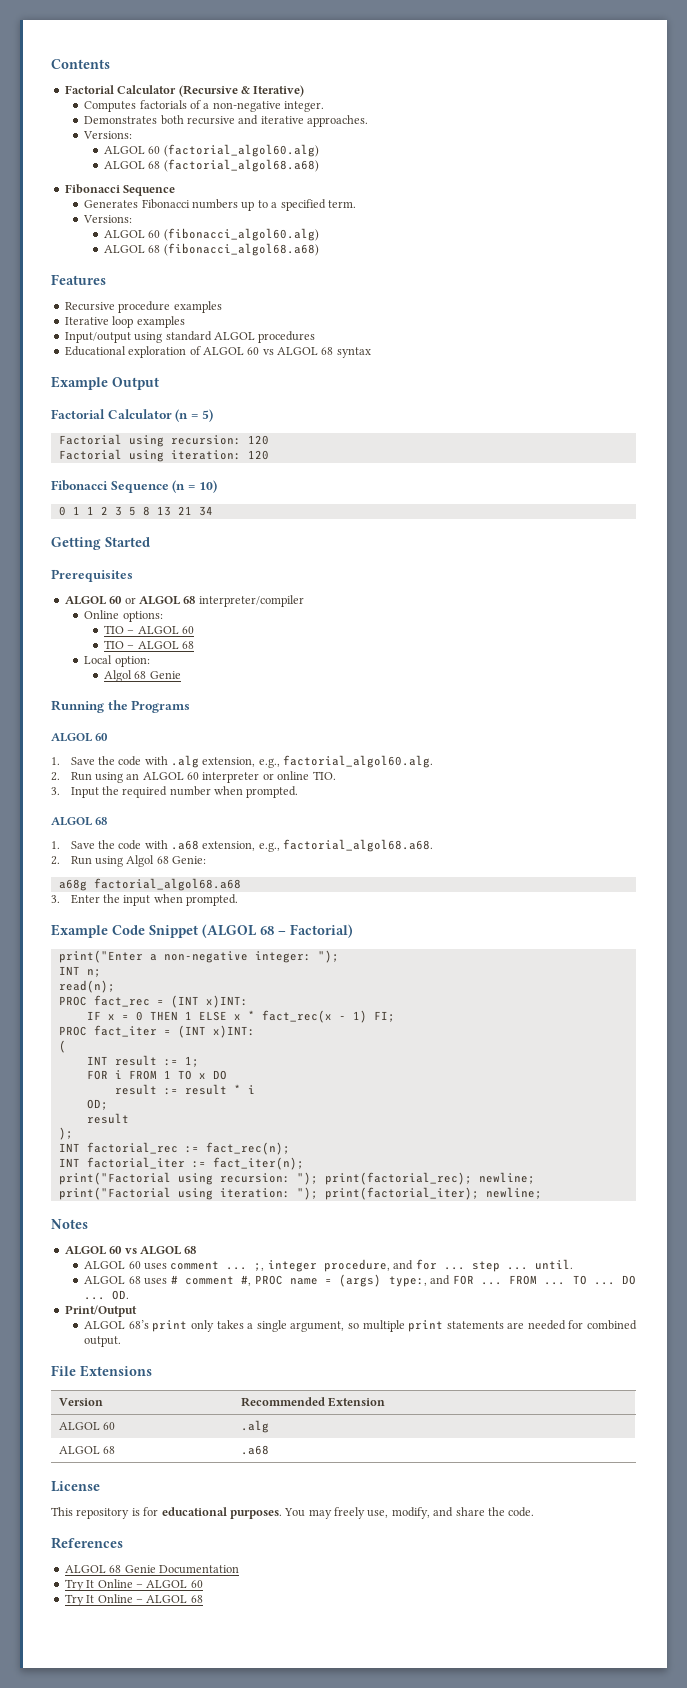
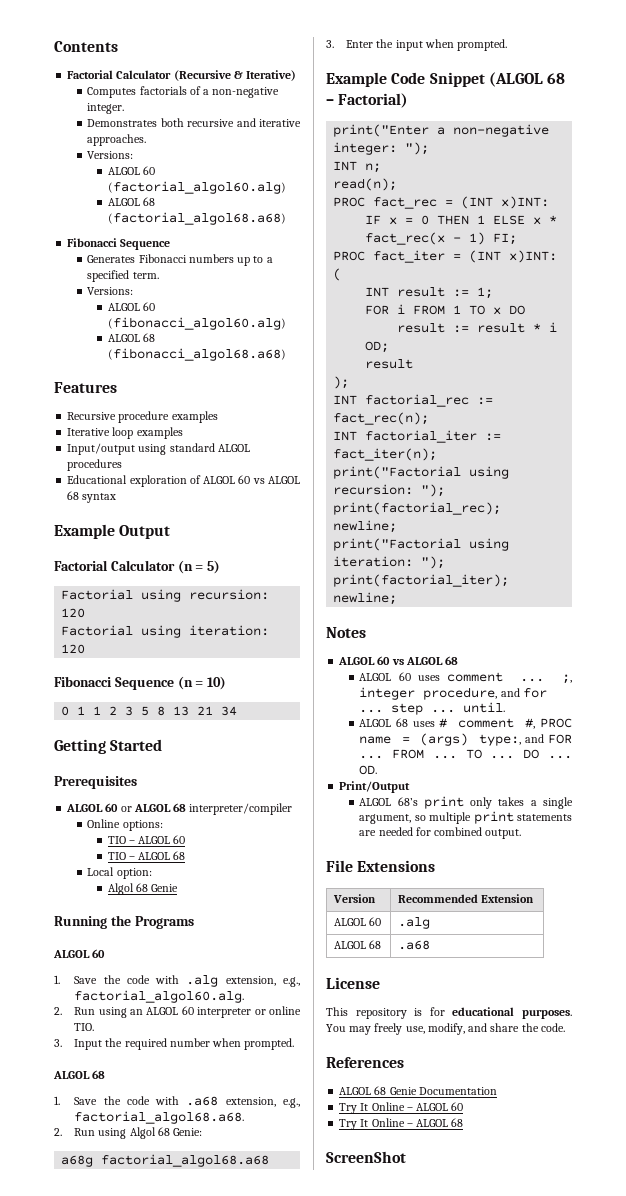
+ ScreenShot

